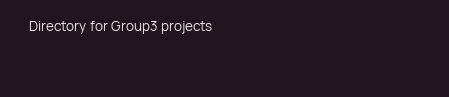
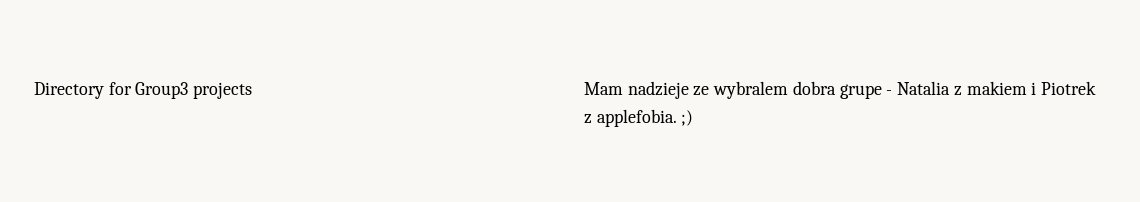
+ Mam nadzieje ze wybralem dobra grupe - Natalia z makiem i Piotrek z applefobia. ;)

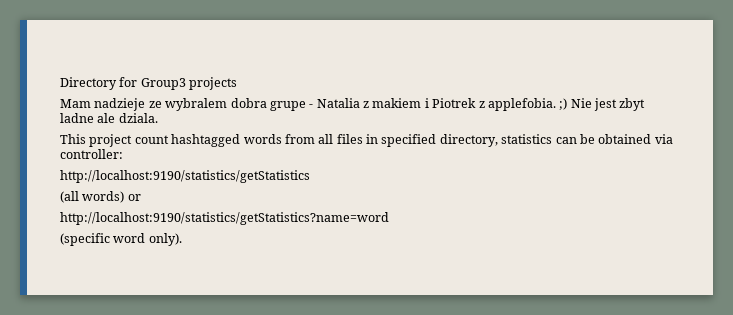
- Mam nadzieje ze wybralem dobra grupe - Natalia z makiem i Piotrek z applefobia. ;)
+ Mam nadzieje ze wybralem dobra grupe - Natalia z makiem i Piotrek z applefobia. ;) Nie jest zbyt ladne ale dziala.
+ This project count hashtagged words from all files in specified directory, statistics can be obtained via controller:
+ http://localhost:9190/statistics/getStatistics
+ (all words) or
+ http://localhost:9190/statistics/getStatistics?name=word
+ (specific word only).

